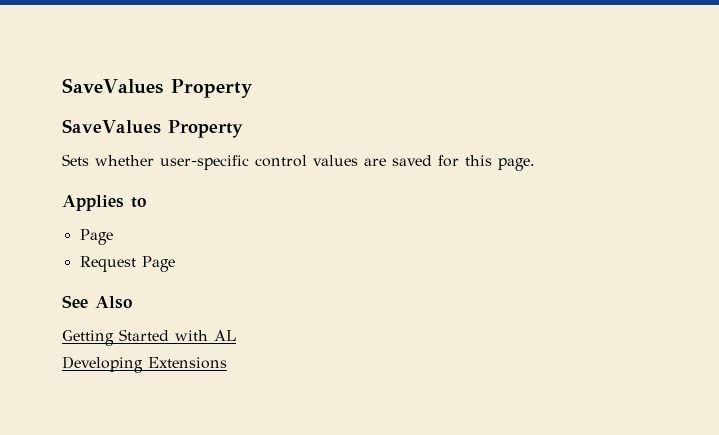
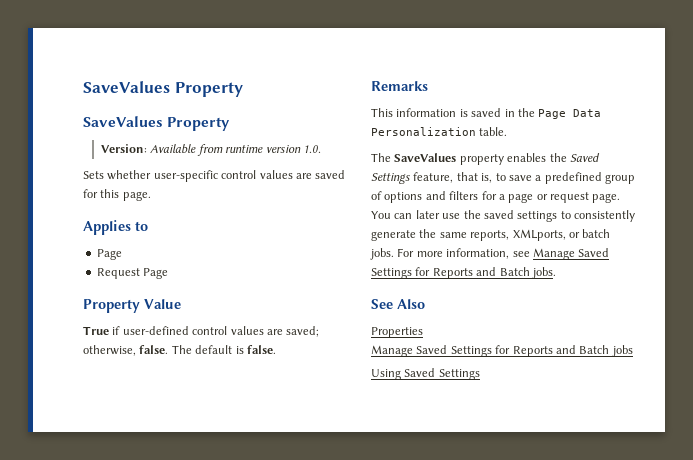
+ Version: Available from runtime version 1.0.
+ Property Value
+ True if user-defined control values are saved; otherwise, false. The default is false.
+ Remarks
+ This information is saved in the Page Data Personalization table.
+ The SaveValues property enables the Saved Settings feature, that is, to save a predefined group of options and filters for a page or request page. You can later use the saved settings to consistently generate the same reports, XMLports, or batch jobs. For more information, see Manage Saved Settings for Reports and Batch jobs.
  See Also
- Getting Started with AL
- Developing Extensions
+ Properties
+ Manage Saved Settings for Reports and Batch jobs
+ Using Saved Settings

